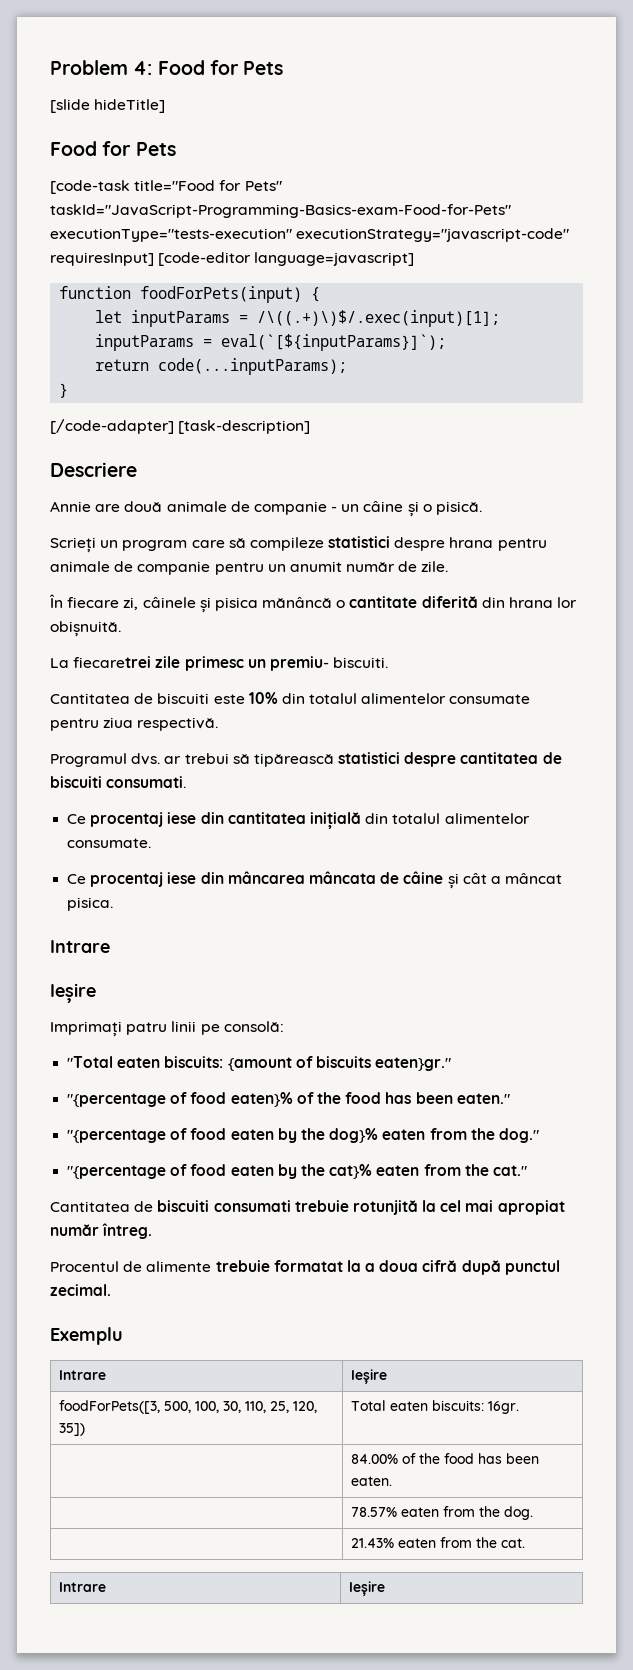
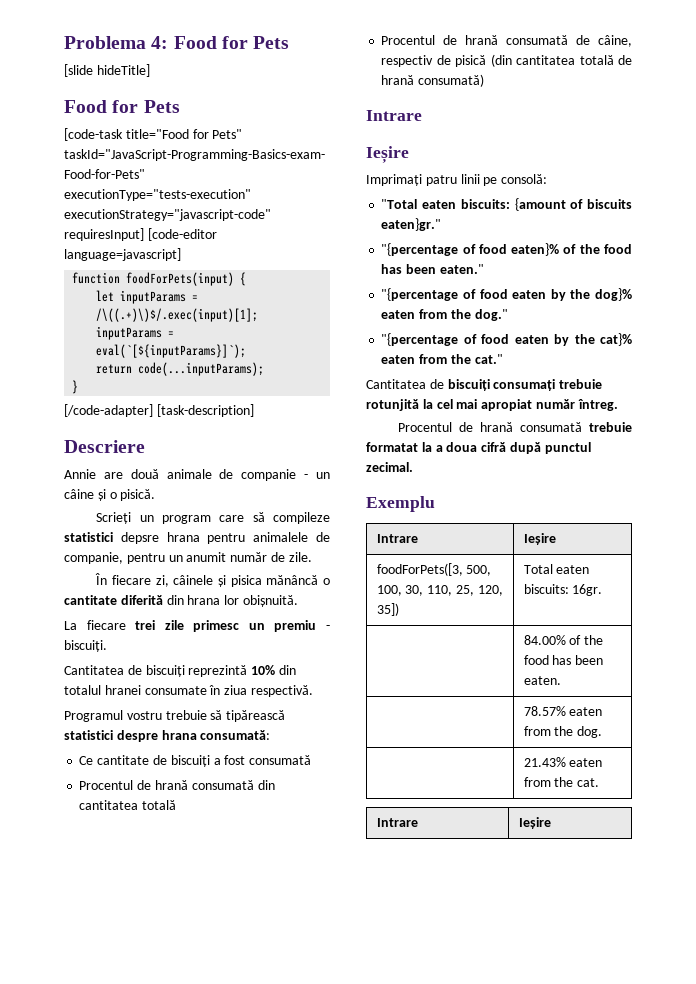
- Problem 4: Food for Pets
+ Problema 4: Food for Pets
- Scrieți un program care să compileze statistici despre hrana pentru animale de companie pentru un anumit număr de zile.
+ Scrieți un program care să compileze statistici depsre hrana pentru animalele de companie, pentru un anumit număr de zile.
- La fiecaretrei zile primesc un premiu- biscuiti.
- Cantitatea de biscuiti este 10% din totalul alimentelor consumate pentru ziua respectivă.
+ La fiecare trei zile primesc un premiu - biscuiți.
+ Cantitatea de biscuiți reprezintă 10% din totalul hranei consumate în ziua respectivă.
- Programul dvs. ar trebui să tipărească statistici despre cantitatea de biscuiti consumati.
- Ce procentaj iese din cantitatea inițială din totalul alimentelor consumate.
- Ce procentaj iese din mâncarea mâncata de câine și cât a mâncat pisica.
+ Programul vostru trebuie să tipărească statistici despre hrana consumată:
+ Ce cantitate de biscuiți a fost consumată
+ Procentul de hrană consumată din cantitatea totală
+ Procentul de hrană consumată de câine, respectiv de pisică (din cantitatea totală de hrană consumată)
- Cantitatea de biscuiti consumati trebuie rotunjită la cel mai apropiat număr întreg.
+ Cantitatea de biscuiți consumați trebuie rotunjită la cel mai apropiat număr întreg.
- Procentul de alimente trebuie formatat la a doua cifră după punctul zecimal.
+ Procentul de hrană consumată trebuie formatat la a doua cifră după punctul zecimal.

